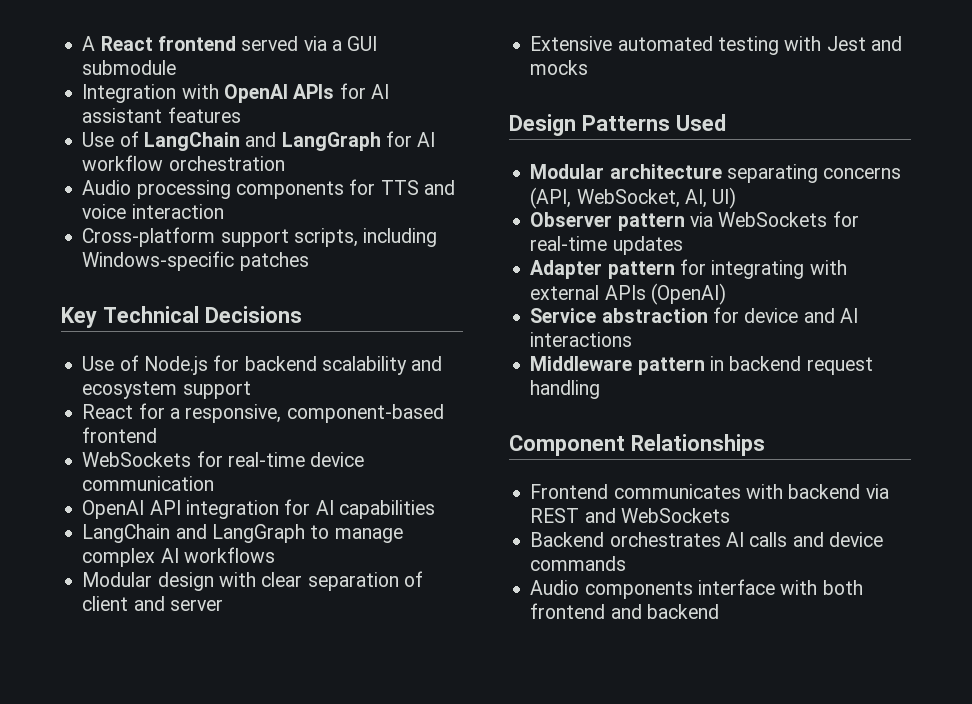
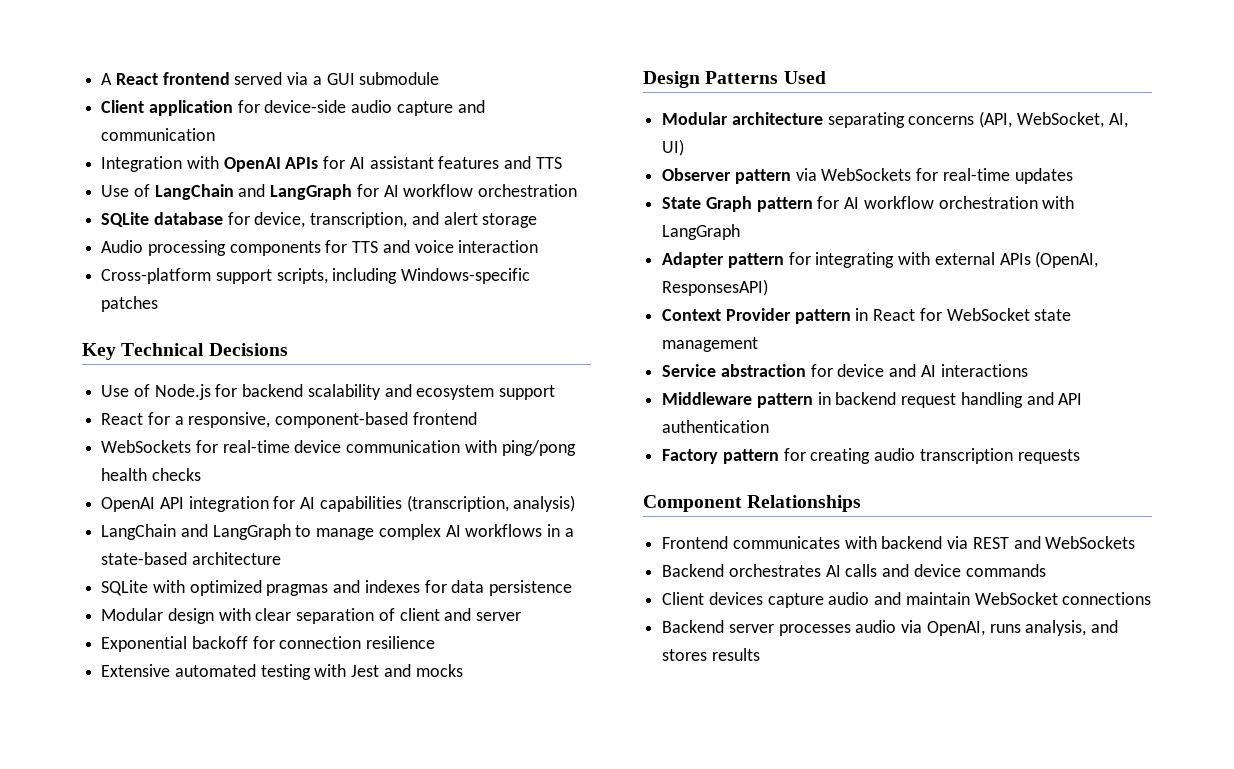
+ Client application for device-side audio capture and communication
- Integration with OpenAI APIs for AI assistant features
+ Integration with OpenAI APIs for AI assistant features and TTS
+ SQLite database for device, transcription, and alert storage
- WebSockets for real-time device communication
+ WebSockets for real-time device communication with ping/pong health checks
- OpenAI API integration for AI capabilities
+ OpenAI API integration for AI capabilities (transcription, analysis)
- LangChain and LangGraph to manage complex AI workflows
+ LangChain and LangGraph to manage complex AI workflows in a state-based architecture
+ SQLite with optimized pragmas and indexes for data persistence
+ Exponential backoff for connection resilience
+ State Graph pattern for AI workflow orchestration with LangGraph
- Adapter pattern for integrating with external APIs (OpenAI)
+ Adapter pattern for integrating with external APIs (OpenAI, ResponsesAPI)
+ Context Provider pattern in React for WebSocket state management
- Middleware pattern in backend request handling
+ Middleware pattern in backend request handling and API authentication
+ Factory pattern for creating audio transcription requests
- Audio components interface with both frontend and backend
+ Client devices capture audio and maintain WebSocket connections
+ Backend server processes audio via OpenAI, runs analysis, and stores results

